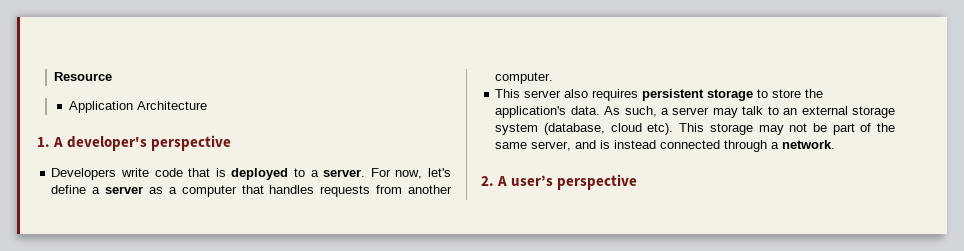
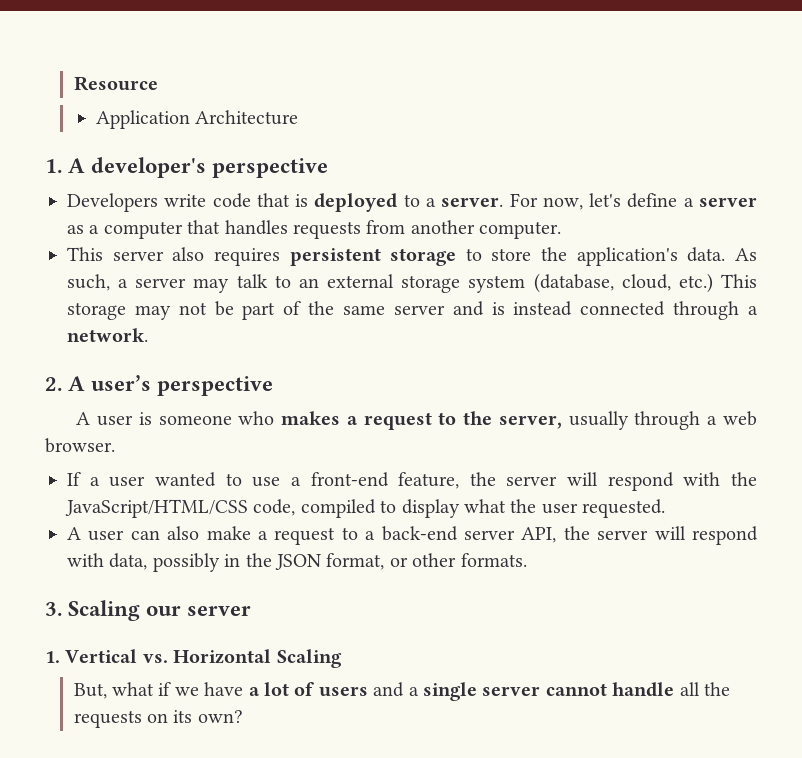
- As such, a server may talk to an external storage system (database, cloud etc). This storage may not be part of the same server, and is instead connected through a network.
+ As such, a server may talk to an external storage system (database, cloud, etc.) This storage may not be part of the same server and is instead connected through a network.
+ A user is someone who makes a request to the server, usually through a web browser.
+ If a user wanted to use a front-end feature, the server will respond with the JavaScript/HTML/CSS code, compiled to display what the user requested.
+ A user can also make a request to a back-end server API, the server will respond with data, possibly in the JSON format, or other formats.
+ 3. Scaling our server
+ 1. Vertical vs. Horizontal Scaling
+ But, what if we have a lot of users and a single server cannot handle all the requests on its own?

